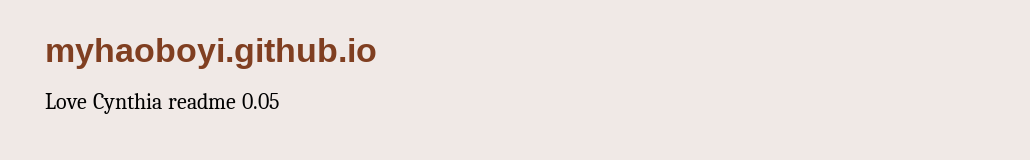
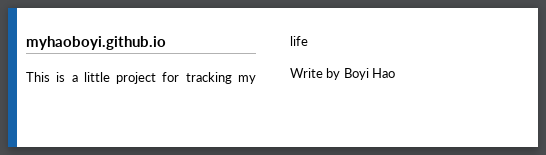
- Love Cynthia readme 0.05
+ This is a little project for tracking my life
+ Write by Boyi Hao

